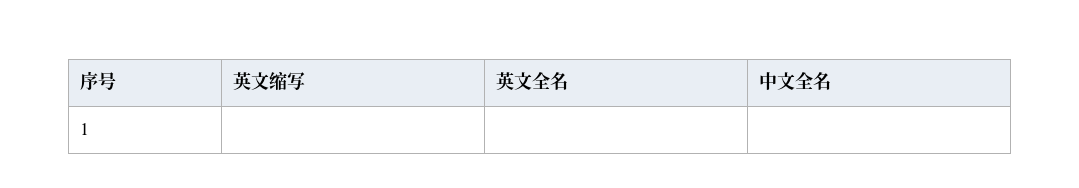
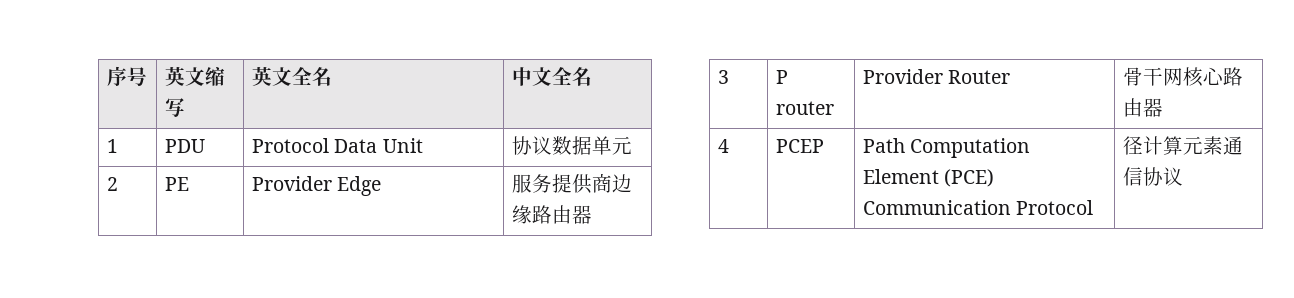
- 1 | | |
+ 1 | PDU | Protocol Data Unit | 协议数据单元
+ 2 | PE | Provider Edge | 服务提供商边缘路由器
+ 3 | P router | Provider Router | 骨干网核心路由器
+ 4 | PCEP | Path Computation Element (PCE) Communication Protocol | 径计算元素通信协议

